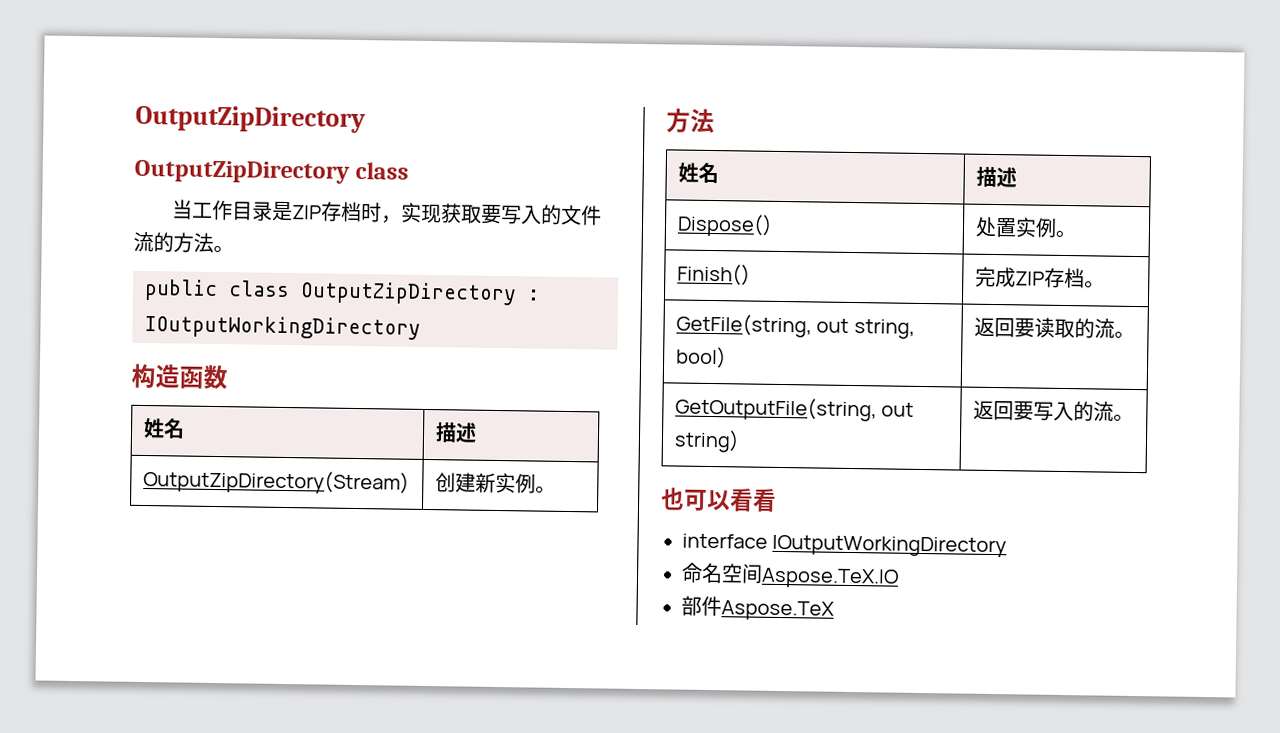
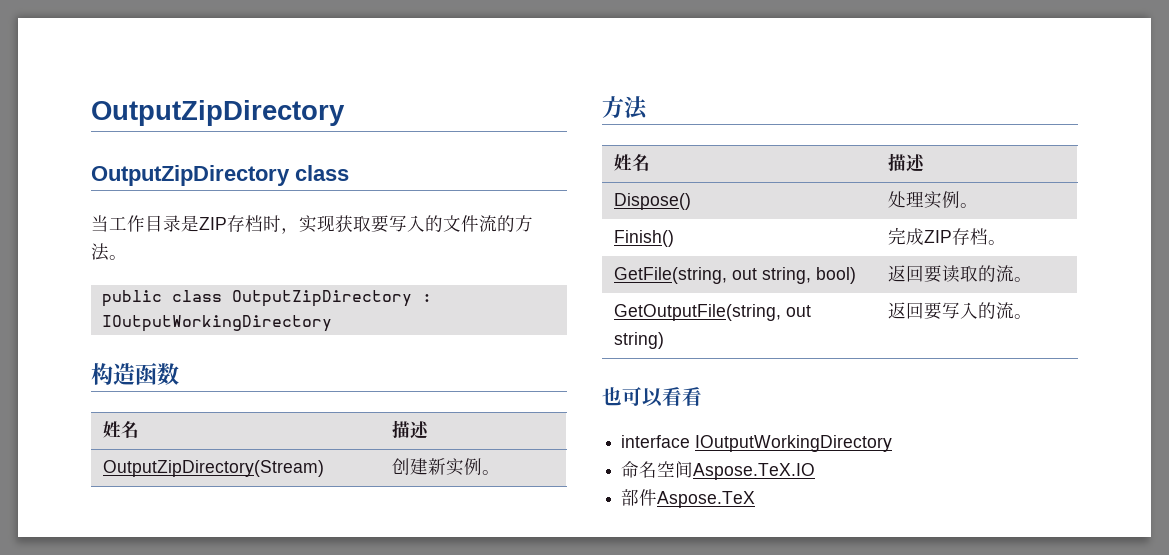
- Dispose() | 处置实例。
+ Dispose() | 处理实例。

